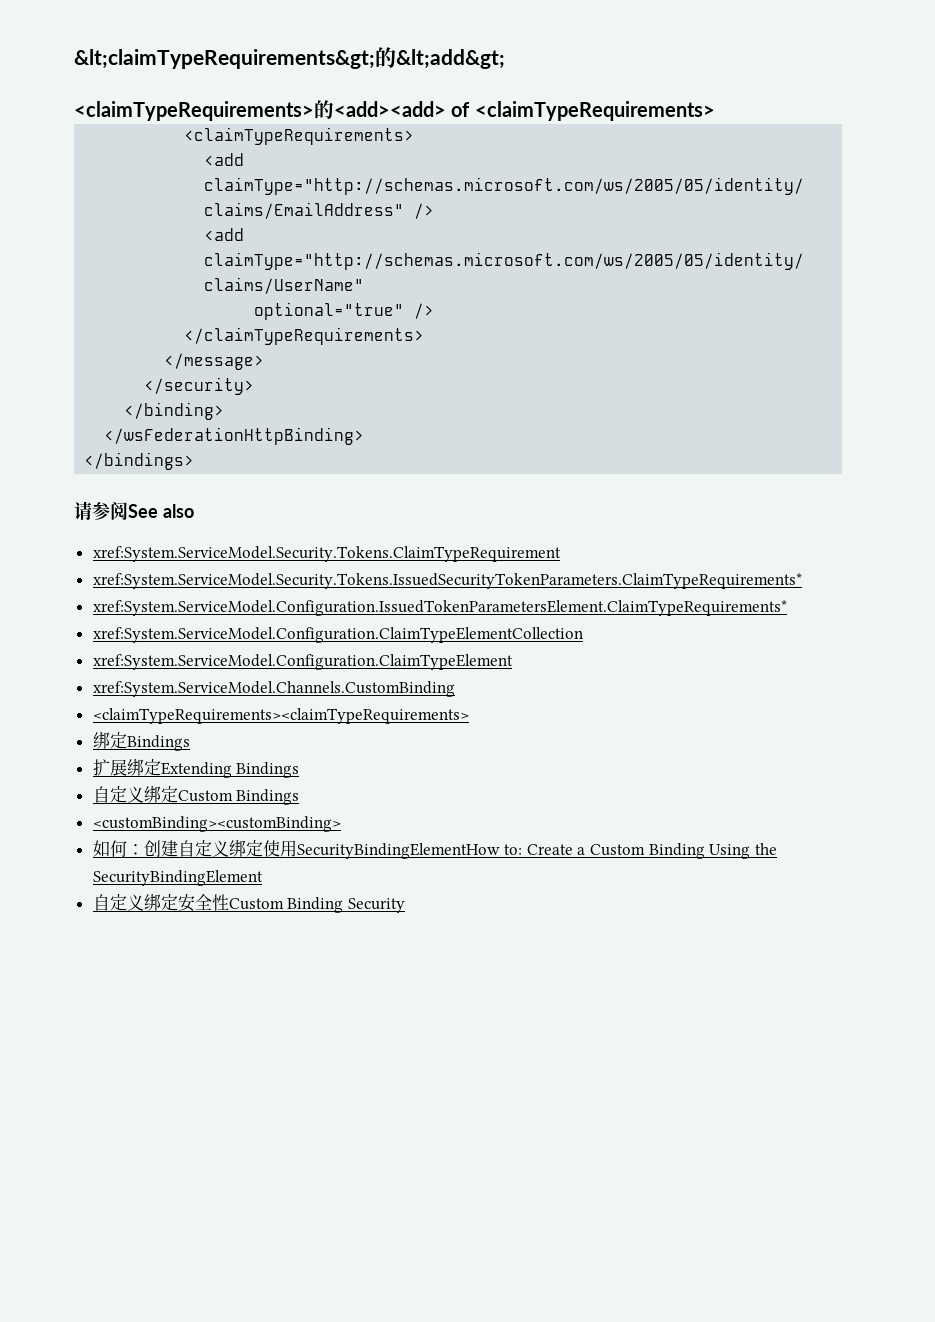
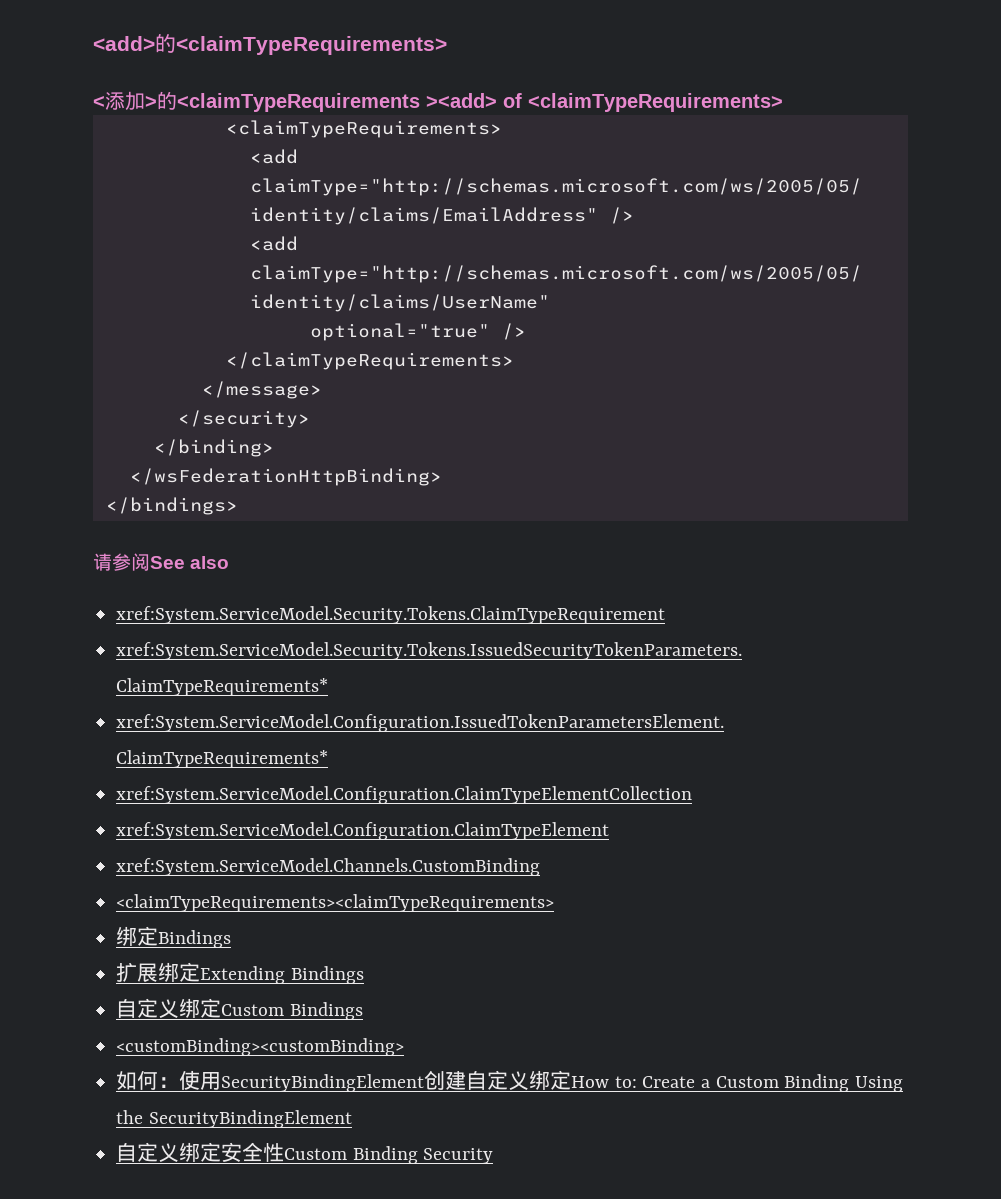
- &lt;claimTypeRequirements&gt;的&lt;add&gt;
- <claimTypeRequirements>的<add><add> of <claimTypeRequirements>
+ <add>的<claimTypeRequirements>
+ <添加>的<claimTypeRequirements ><add> of <claimTypeRequirements>
- 如何：创建自定义绑定使用SecurityBindingElementHow to: Create a Custom Binding Using the SecurityBindingElement
+ 如何：使用SecurityBindingElement创建自定义绑定How to: Create a Custom Binding Using the SecurityBindingElement

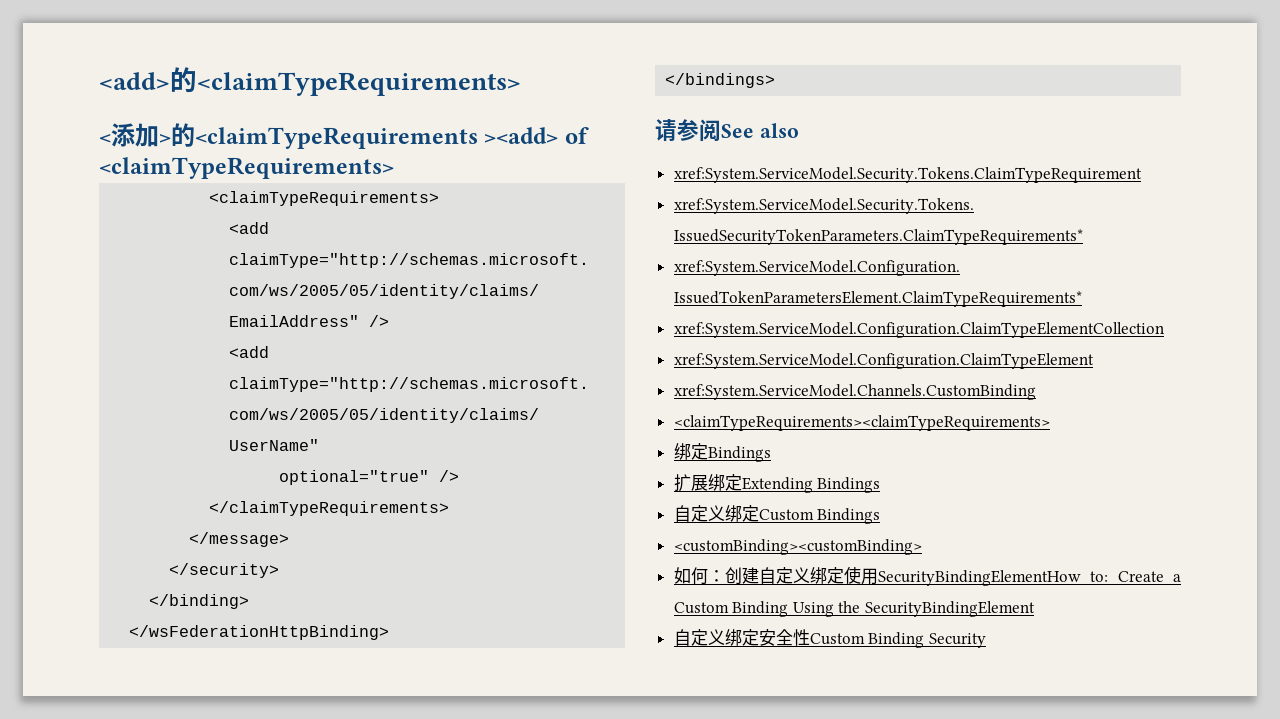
- 如何：使用SecurityBindingElement创建自定义绑定How to: Create a Custom Binding Using the SecurityBindingElement
+ 如何：创建自定义绑定使用SecurityBindingElementHow to: Create a Custom Binding Using the SecurityBindingElement

